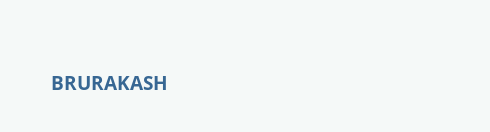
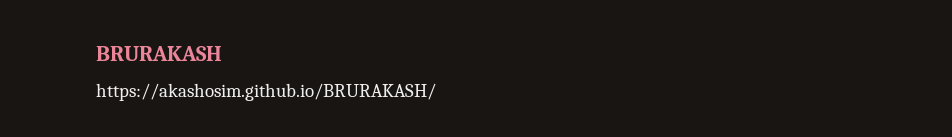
+ https://akashosim.github.io/BRURAKASH/

